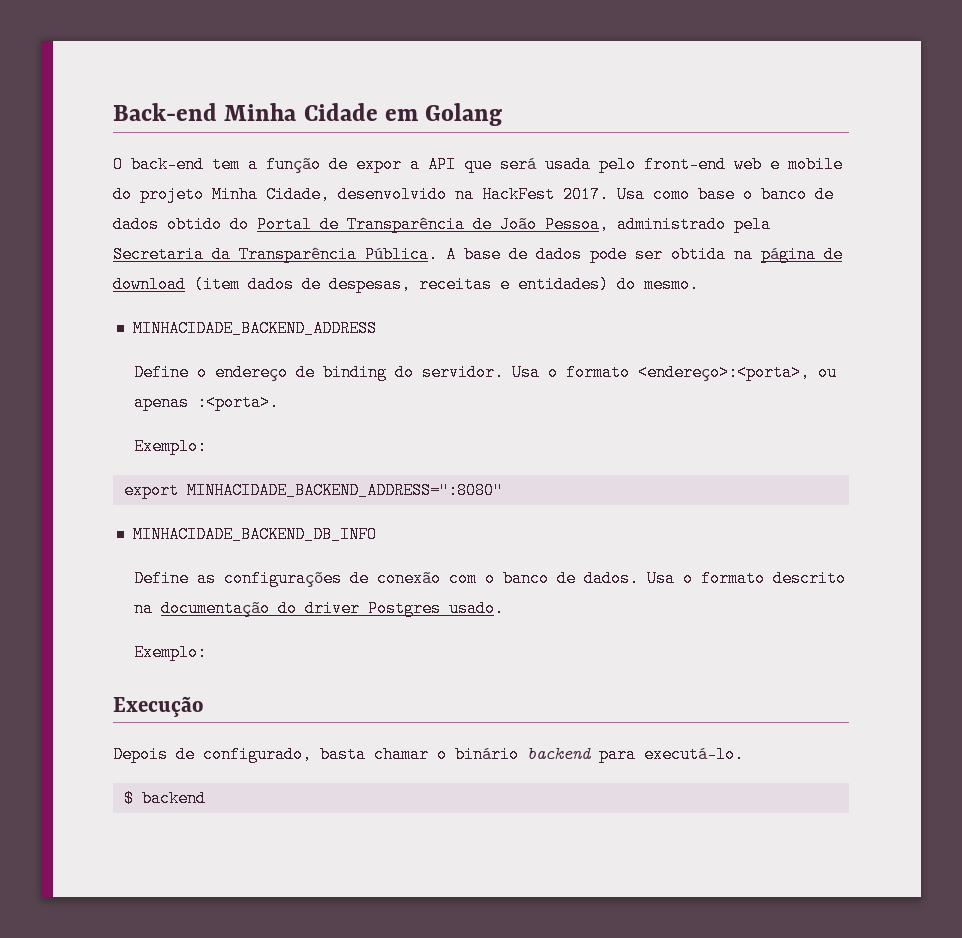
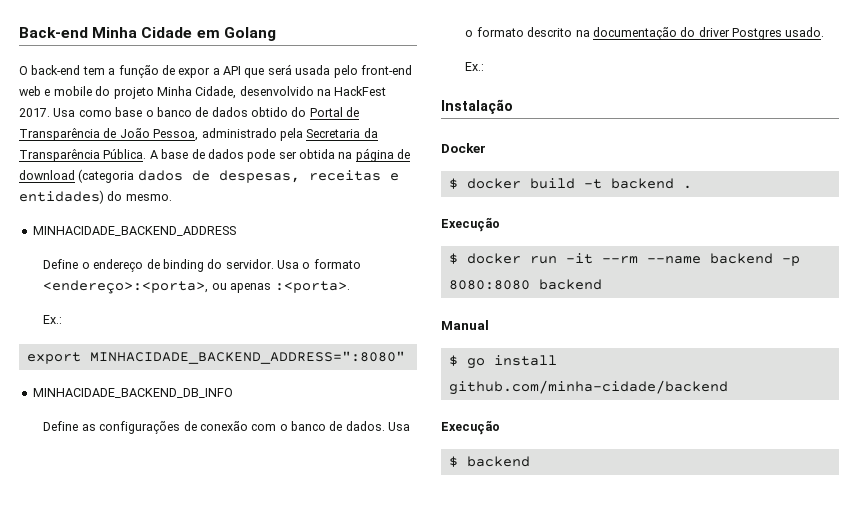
- A base de dados pode ser obtida na página de download (item dados de despesas, receitas e entidades) do mesmo.
+ A base de dados pode ser obtida na página de download (categoria dados de despesas, receitas e entidades) do mesmo.
  Usa o formato <endereço>:<porta>, ou apenas :<porta>.
- Exemplo:
+ Ex.:
  Usa o formato descrito na documentação do driver Postgres usado.
- Exemplo:
+ Ex.:
+ Instalação
+ Docker
+ $ docker build -t backend .
  Execução
- Depois de configurado, basta chamar o binário backend para executá-lo.
+ $ docker run -it --rm --name backend -p 8080:8080 backend
+ Manual
+ $ go install github.com/minha-cidade/backend
+ Execução

